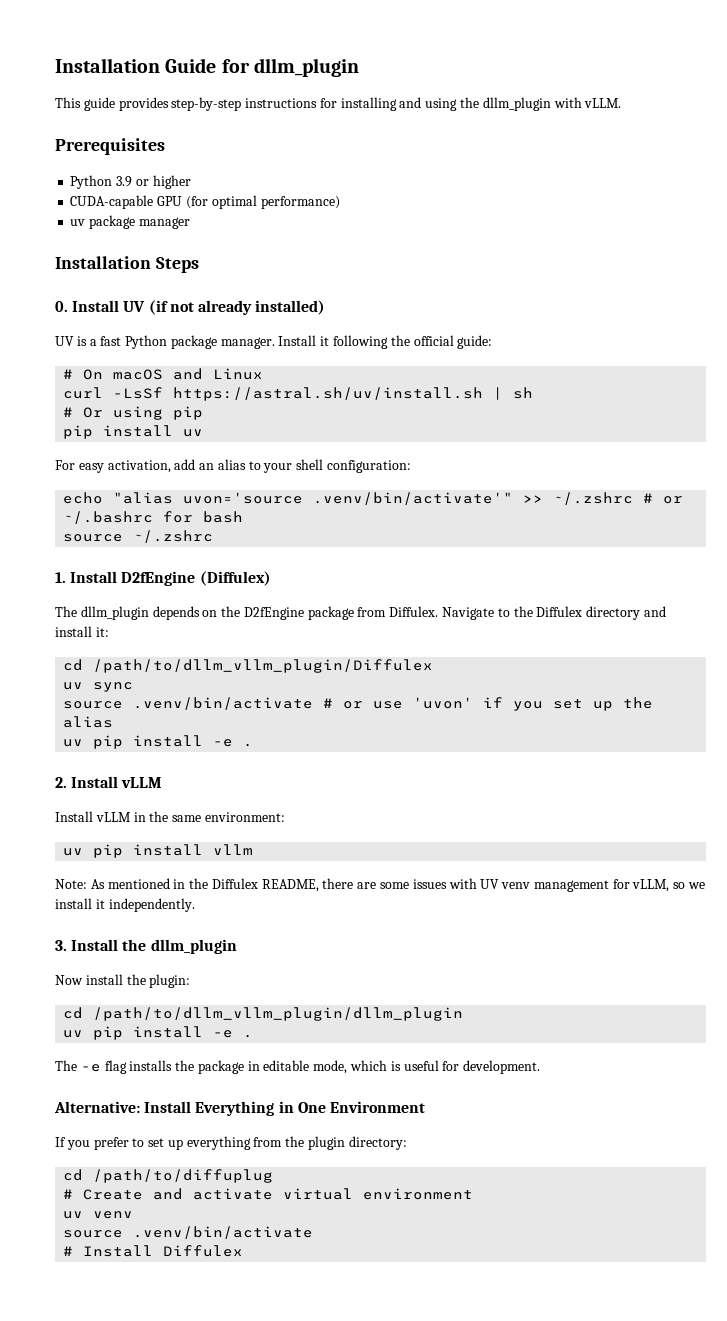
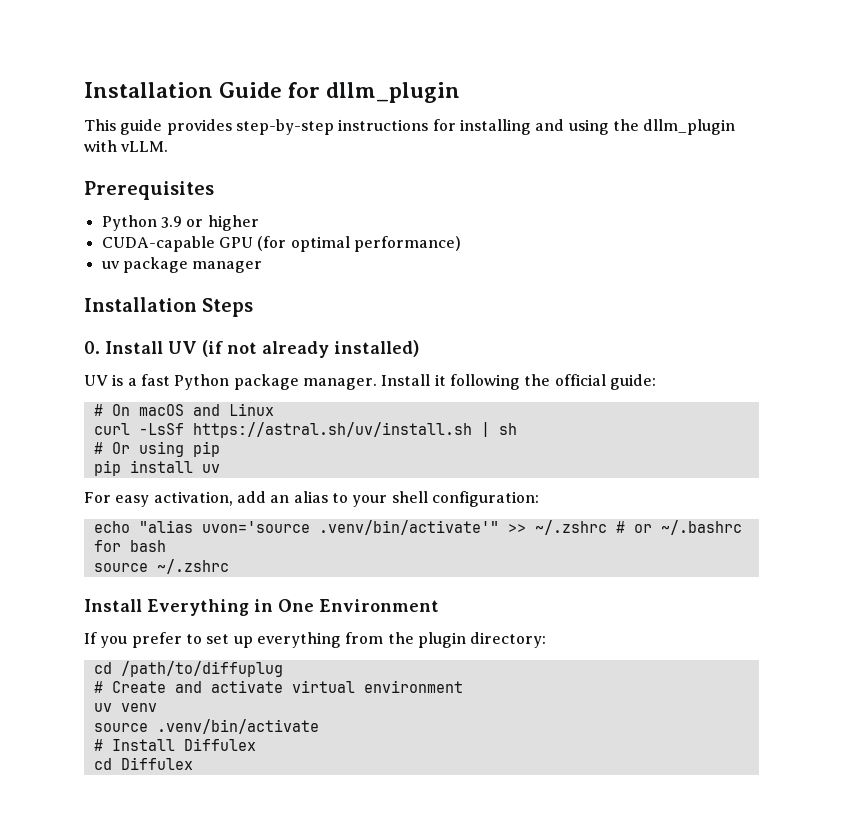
- 1. Install D2fEngine (Diffulex)
- The dllm_plugin depends on the D2fEngine package from Diffulex. Navigate to the Diffulex directory and install it:
- cd /path/to/dllm_vllm_plugin/Diffulex
- uv sync
- source .venv/bin/activate # or use 'uvon' if you set up the alias
- uv pip install -e .
- 2. Install vLLM
- Install vLLM in the same environment:
- uv pip install vllm
- Note: As mentioned in the Diffulex README, there are some issues with UV venv management for vLLM, so we install it independently.
- 3. Install the dllm_plugin
- Now install the plugin:
- cd /path/to/dllm_vllm_plugin/dllm_plugin
- uv pip install -e .
- The -e flag installs the package in editable mode, which is useful for development.
- Alternative: Install Everything in One Environment
+ Install Everything in One Environment
+ cd Diffulex

